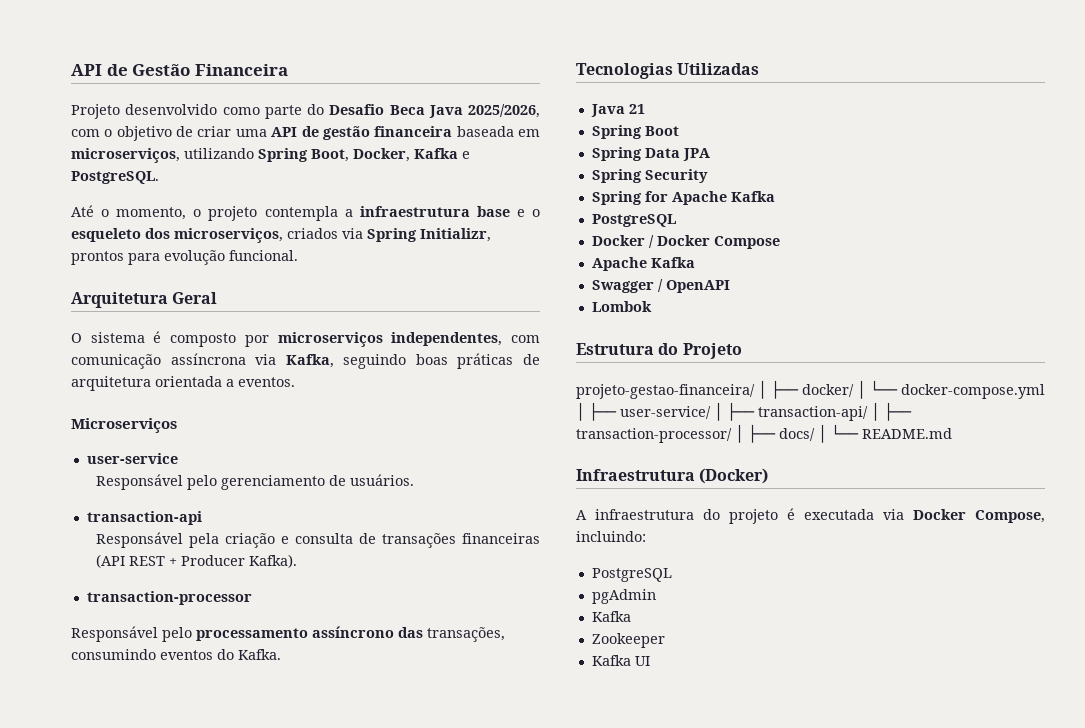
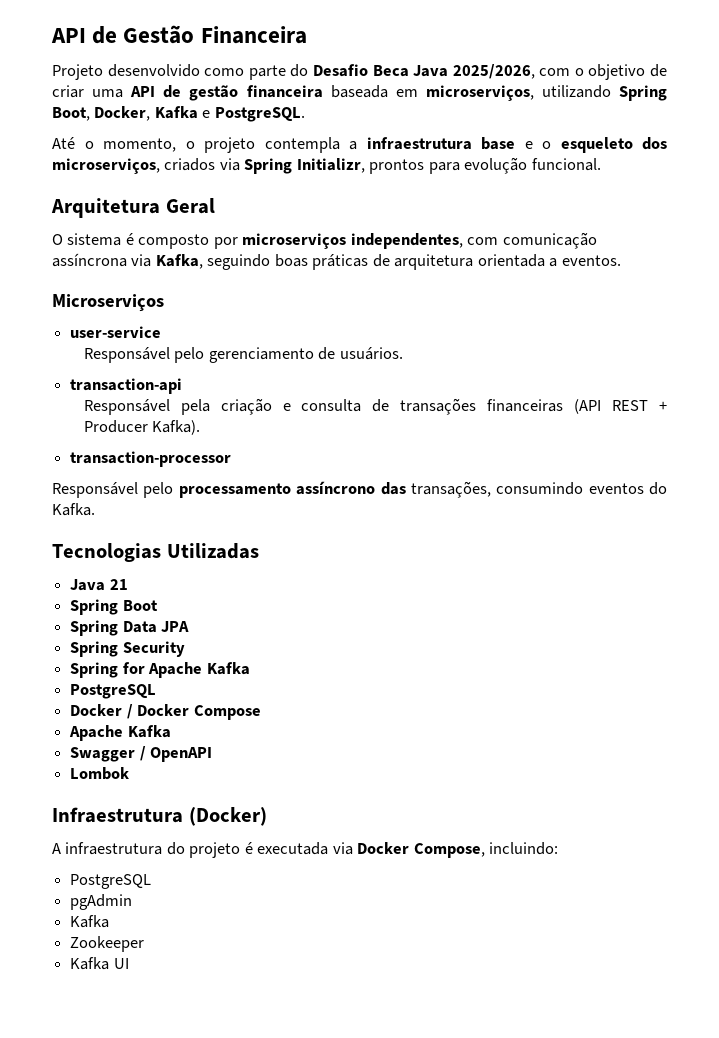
- Estrutura do Projeto
- projeto-gestao-financeira/ │ ├── docker/ │ └── docker-compose.yml │ ├── user-service/ │ ├── transaction-api/ │ ├── transaction-processor/ │ ├── docs/ │ └── README.md

